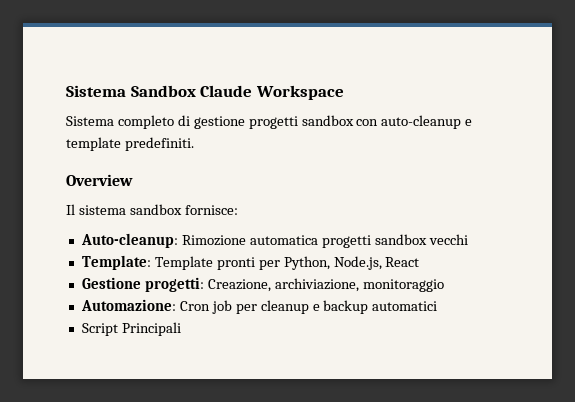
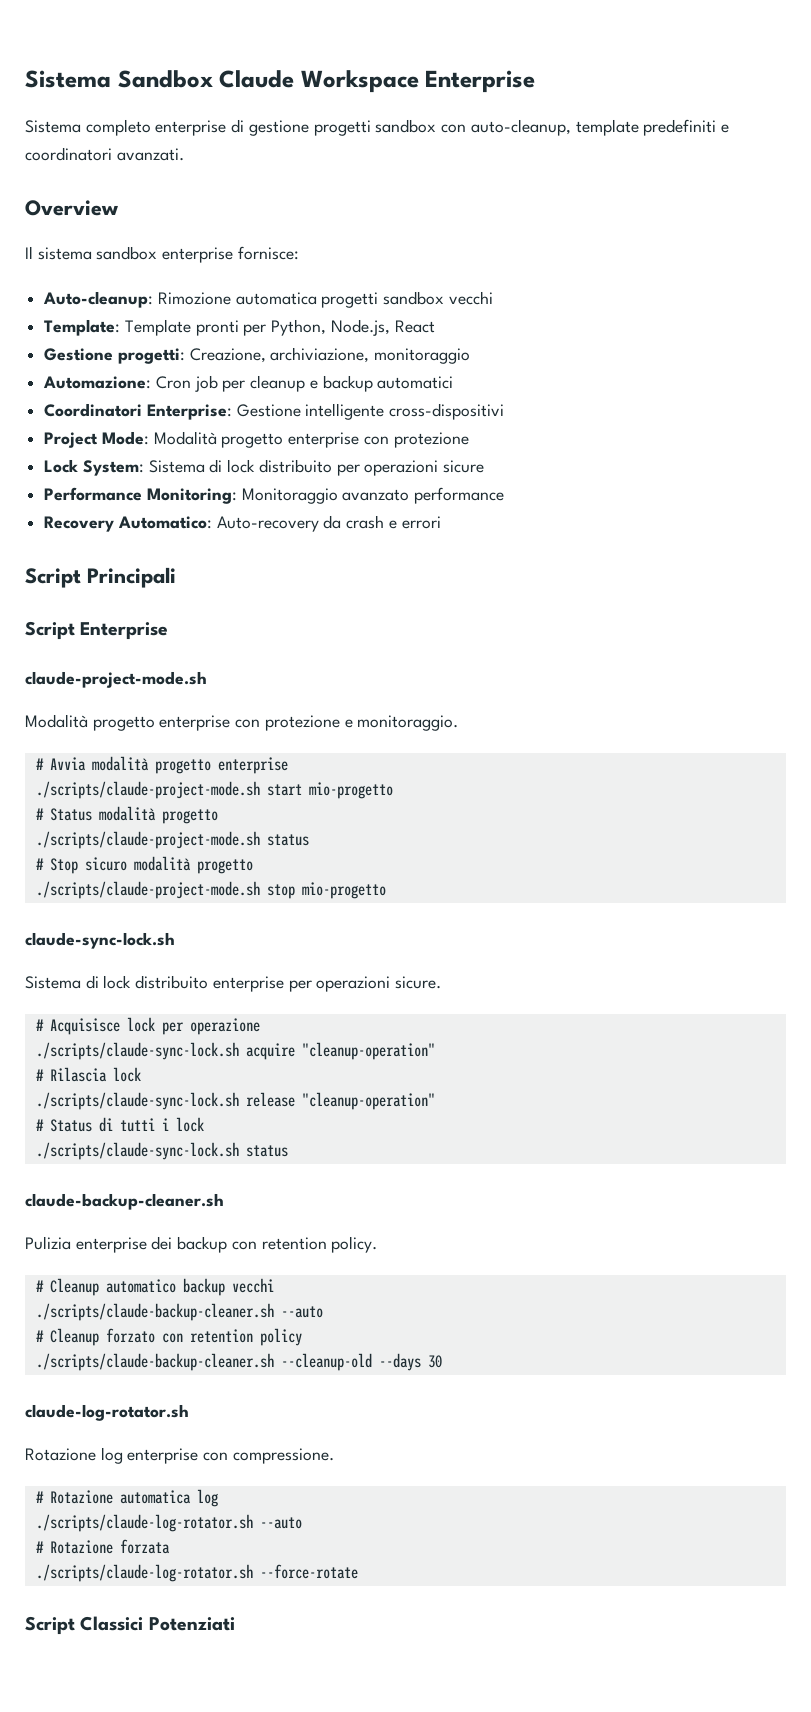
- Sistema Sandbox Claude Workspace
+ Sistema Sandbox Claude Workspace Enterprise
- Sistema completo di gestione progetti sandbox con auto-cleanup e template predefiniti.
+ Sistema completo enterprise di gestione progetti sandbox con auto-cleanup, template predefiniti e coordinatori avanzati.
- Il sistema sandbox fornisce:
+ Il sistema sandbox enterprise fornisce:
+ Coordinatori Enterprise: Gestione intelligente cross-dispositivi
+ Project Mode: Modalità progetto enterprise con protezione
+ Lock System: Sistema di lock distribuito per operazioni sicure
+ Performance Monitoring: Monitoraggio avanzato performance
+ Recovery Automatico: Auto-recovery da crash e errori
  Script Principali
+ Script Enterprise
+ claude-project-mode.sh
+ Modalità progetto enterprise con protezione e monitoraggio.
+ # Avvia modalità progetto enterprise
+ ./scripts/claude-project-mode.sh start mio-progetto
+ # Status modalità progetto
+ ./scripts/claude-project-mode.sh status
+ # Stop sicuro modalità progetto
+ ./scripts/claude-project-mode.sh stop mio-progetto
+ claude-sync-lock.sh
+ Sistema di lock distribuito enterprise per operazioni sicure.
+ # Acquisisce lock per operazione
+ ./scripts/claude-sync-lock.sh acquire "cleanup-operation"
+ # Rilascia lock
+ ./scripts/claude-sync-lock.sh release "cleanup-operation"
+ # Status di tutti i lock
+ ./scripts/claude-sync-lock.sh status
+ claude-backup-cleaner.sh
+ Pulizia enterprise dei backup con retention policy.
+ # Cleanup automatico backup vecchi
+ ./scripts/claude-backup-cleaner.sh --auto
+ # Cleanup forzato con retention policy
+ ./scripts/claude-backup-cleaner.sh --cleanup-old --days 30
+ claude-log-rotator.sh
+ Rotazione log enterprise con compressione.
+ # Rotazione automatica log
+ ./scripts/claude-log-rotator.sh --auto
+ # Rotazione forzata
+ ./scripts/claude-log-rotator.sh --force-rotate
+ Script Classici Potenziati

